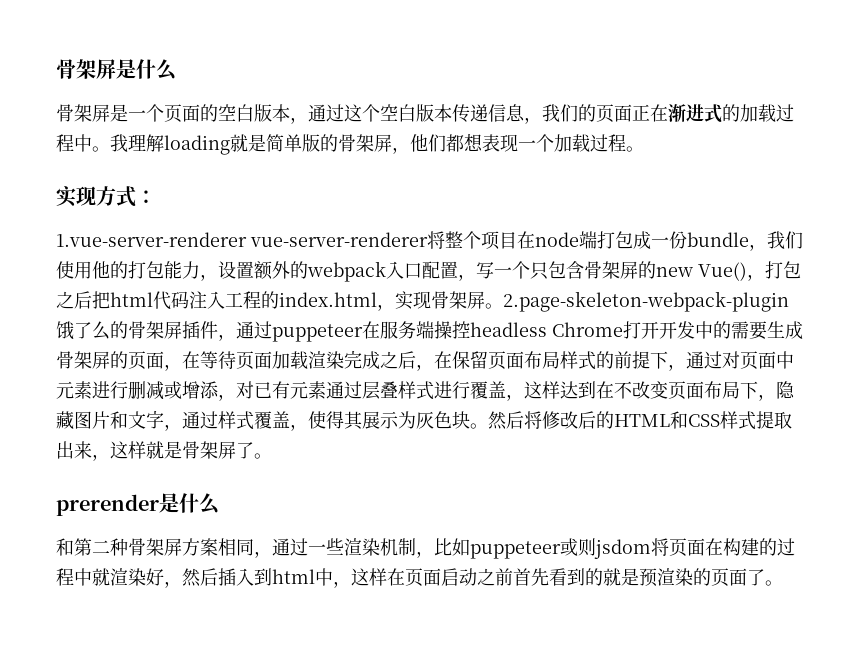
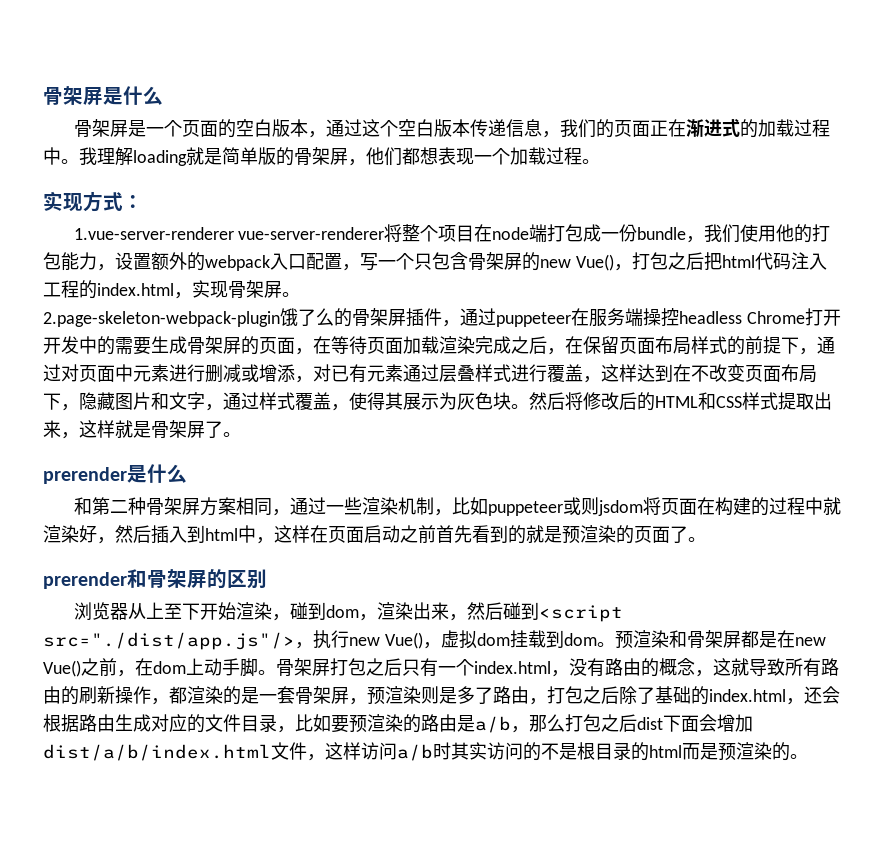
- 1.vue-server-renderer vue-server-renderer将整个项目在node端打包成一份bundle，我们使用他的打包能力，设置额外的webpack入口配置，写一个只包含骨架屏的new Vue()，打包之后把html代码注入工程的index.html，实现骨架屏。2.page-skeleton-webpack-plugin饿了么的骨架屏插件，通过puppeteer在服务端操控headless Chrome打开开发中的需要生成骨架屏的页面，在等待页面加载渲染完成之后，在保留页面布局样式的前提下，通过对页面中元素进行删减或增添，对已有元素通过层叠样式进行覆盖，这样达到在不改变页面布局下，隐藏图片和文字，通过样式覆盖，使得其展示为灰色块。
+ 1.vue-server-renderer vue-server-renderer将整个项目在node端打包成一份bundle，我们使用他的打包能力，设置额外的webpack入口配置，写一个只包含骨架屏的new Vue()，打包之后把html代码注入工程的index.html，实现骨架屏。
+ 2.page-skeleton-webpack-plugin饿了么的骨架屏插件，通过puppeteer在服务端操控headless Chrome打开开发中的需要生成骨架屏的页面，在等待页面加载渲染完成之后，在保留页面布局样式的前提下，通过对页面中元素进行删减或增添，对已有元素通过层叠样式进行覆盖，这样达到在不改变页面布局下，隐藏图片和文字，通过样式覆盖，使得其展示为灰色块。
+ prerender和骨架屏的区别
+ 浏览器从上至下开始渲染，碰到dom，渲染出来，然后碰到<script src="./dist/app.js"/>，执行new Vue()，虚拟dom挂载到dom。预渲染和骨架屏都是在new Vue()之前，在dom上动手脚。骨架屏打包之后只有一个index.html，没有路由的概念，这就导致所有路由的刷新操作，都渲染的是一套骨架屏，预渲染则是多了路由，打包之后除了基础的index.html，还会根据路由生成对应的文件目录，比如要预渲染的路由是a/b，那么打包之后dist下面会增加dist/a/b/index.html文件，这样访问a/b时其实访问的不是根目录的html而是预渲染的。

